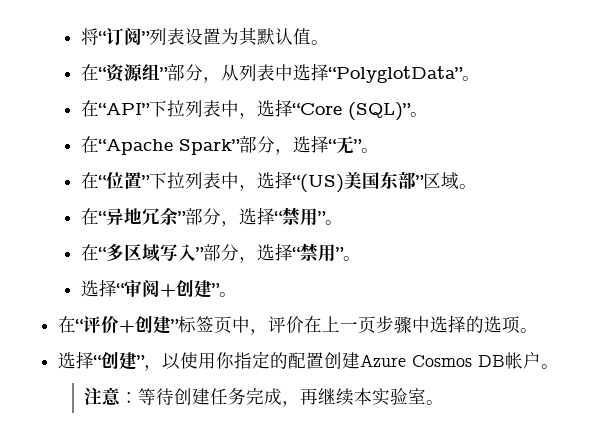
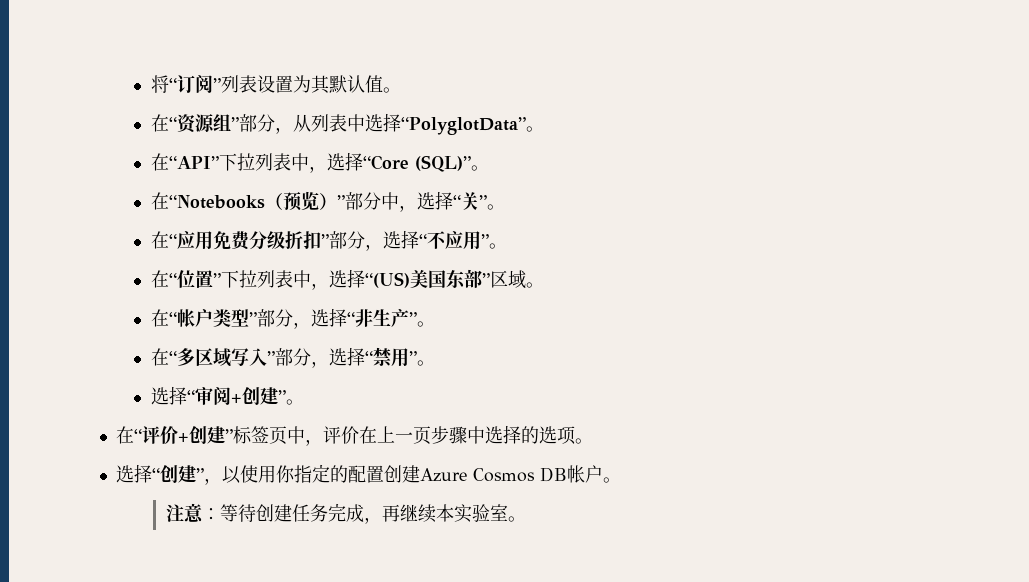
- 在“Apache Spark”部分，选择“无”。
+ 在“Notebooks（预览）”部分中，选择“关”。
+ 在“应用免费分级折扣”部分，选择“不应用”。
- 在“异地冗余”部分，选择“禁用”。
+ 在“帐户类型”部分，选择“非生产”。

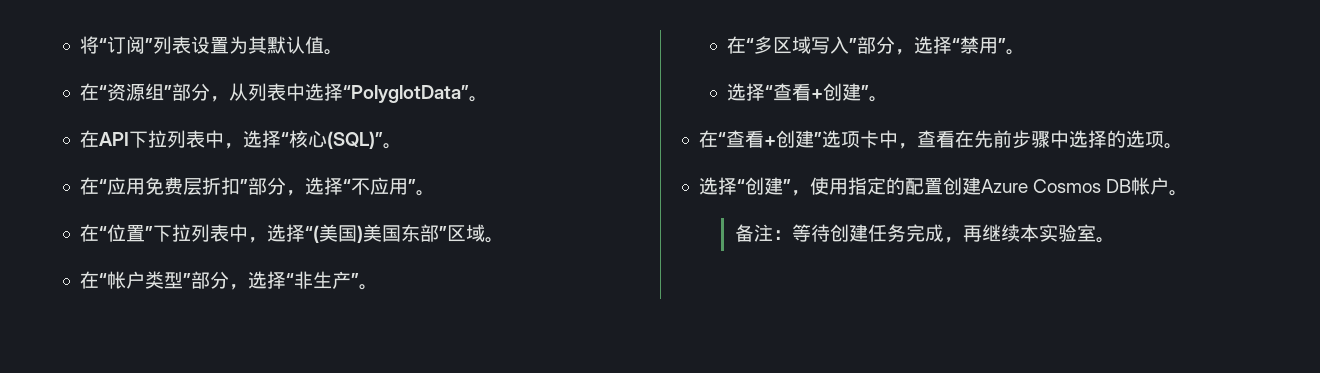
- 在“API”下拉列表中，选择“Core (SQL)”。
+ 在API下拉列表中，选择“核心(SQL)”。
- 在“Notebooks（预览）”部分中，选择“关”。
- 在“应用免费分级折扣”部分，选择“不应用”。
+ 在“应用免费层折扣”部分，选择“不应用”。
- 在“位置”下拉列表中，选择“(US)美国东部”区域。
+ 在“位置”下拉列表中，选择“(美国)美国东部”区域。
- 选择“审阅+创建”。
+ 选择“查看+创建”。
- 在“评价+创建”标签页中，评价在上一页步骤中选择的选项。
+ 在“查看+创建”选项卡中，查看在先前步骤中选择的选项。
- 选择“创建”，以使用你指定的配置创建Azure Cosmos DB帐户。
+ 选择“创建”，使用指定的配置创建Azure Cosmos DB帐户。
- 注意：等待创建任务完成，再继续本实验室。
+ 备注：等待创建任务完成，再继续本实验室。

